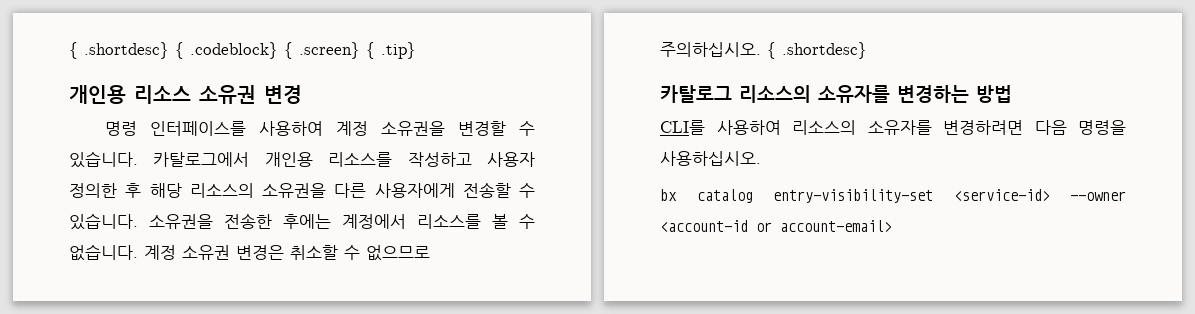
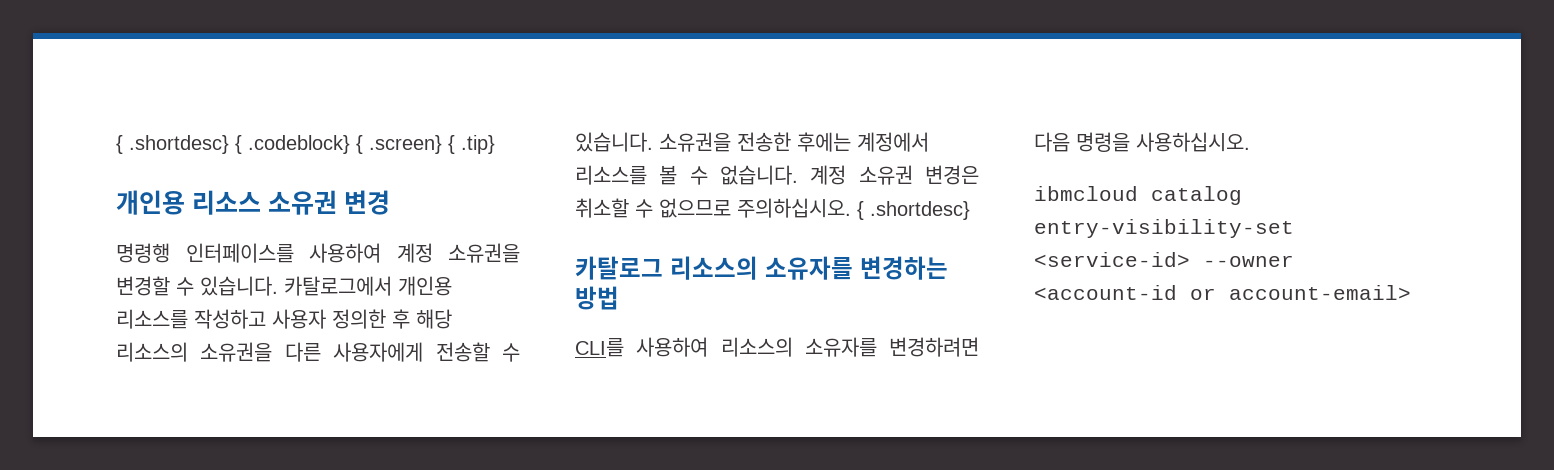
- 명령 인터페이스를 사용하여 계정 소유권을 변경할 수 있습니다.
+ 명령행 인터페이스를 사용하여 계정 소유권을 변경할 수 있습니다.
- bx catalog entry-visibility-set <service-id> --owner <account-id or account-email>
+ ibmcloud catalog entry-visibility-set <service-id> --owner <account-id or account-email>

